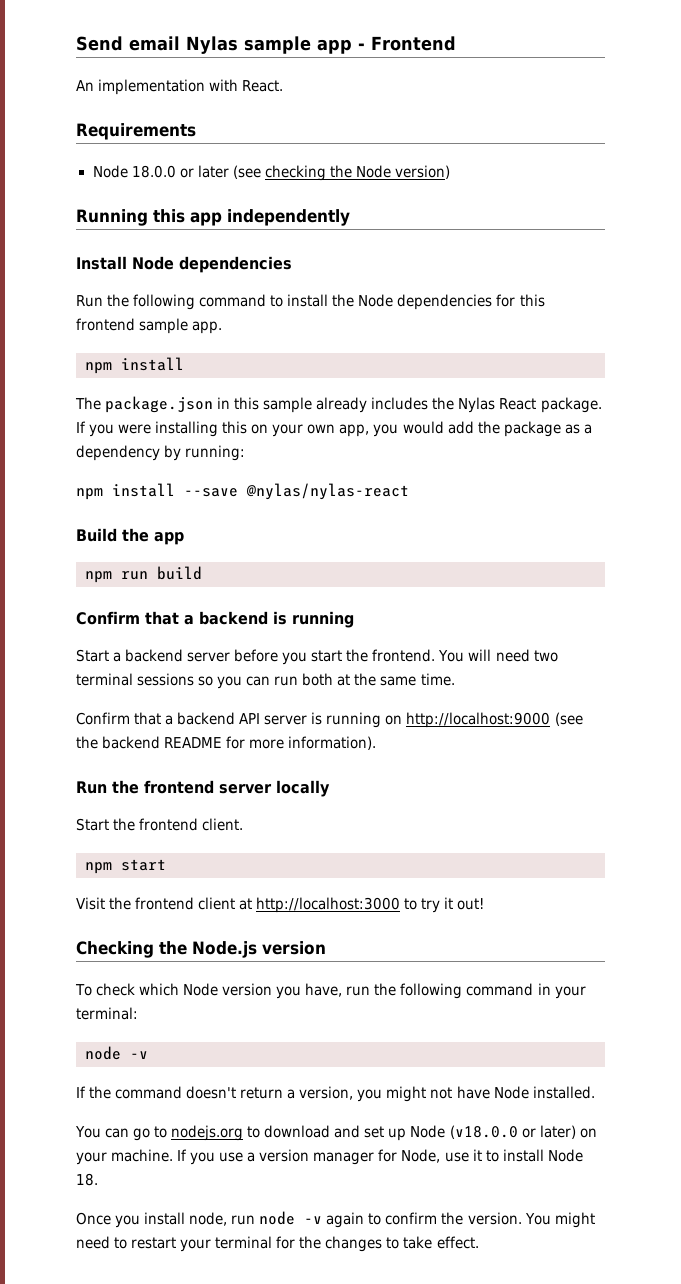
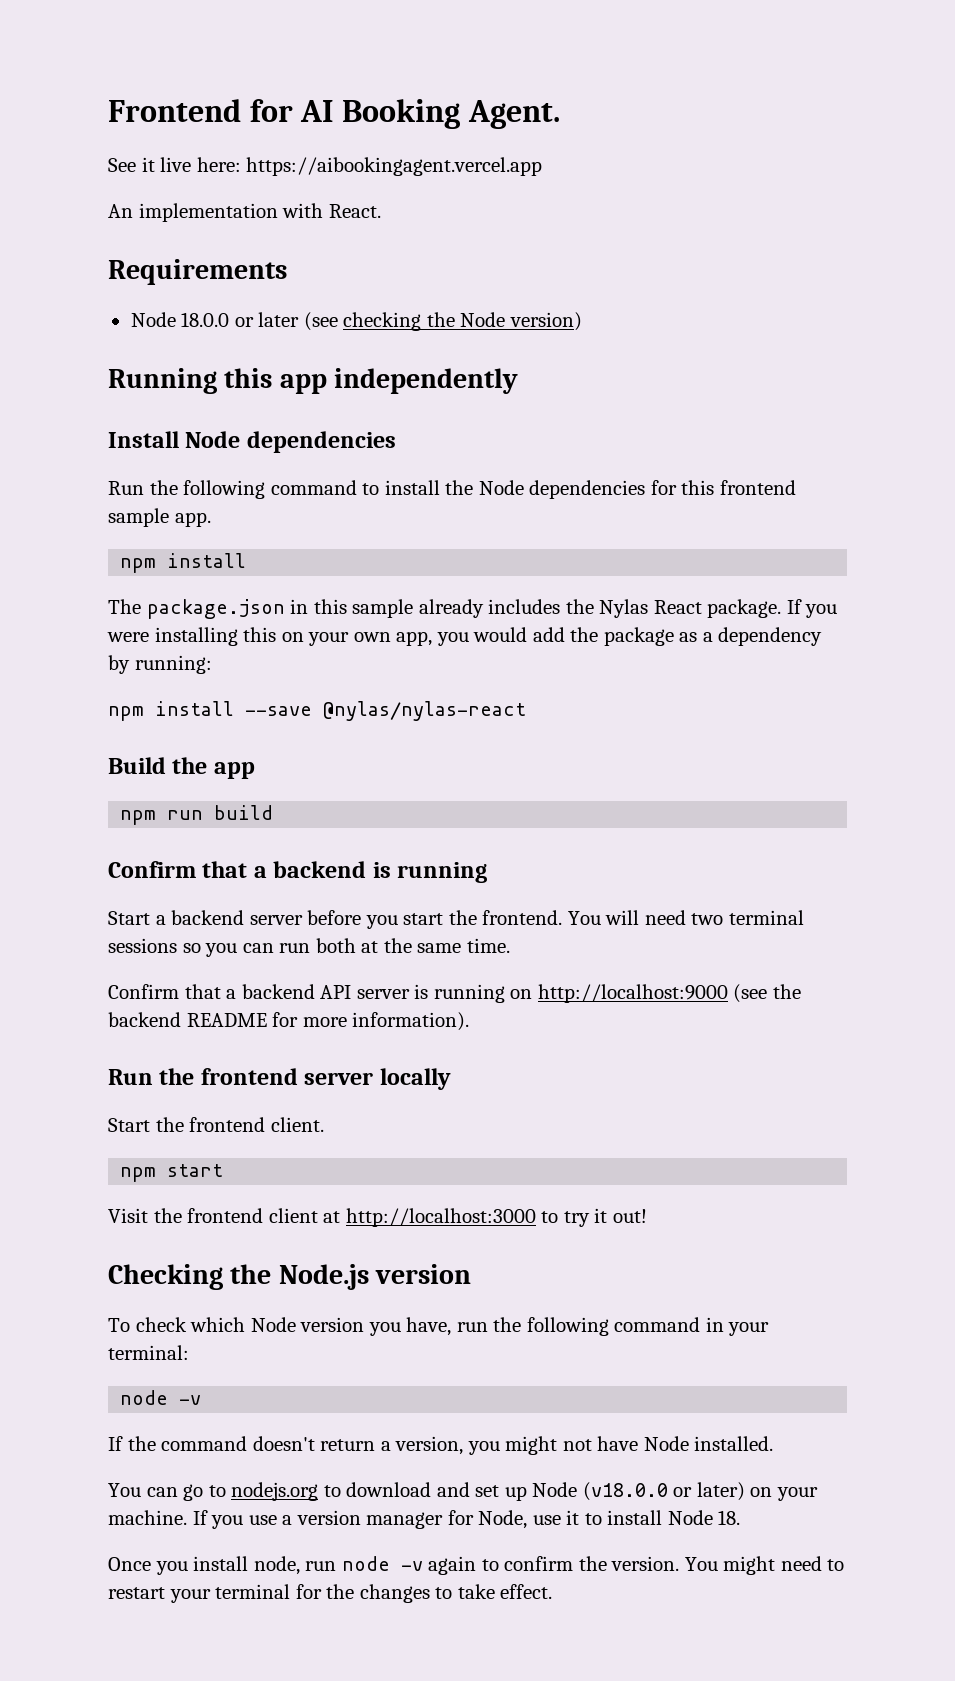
- Send email Nylas sample app - Frontend
+ Frontend for AI Booking Agent.
+ See it live here: https://aibookingagent.vercel.app

